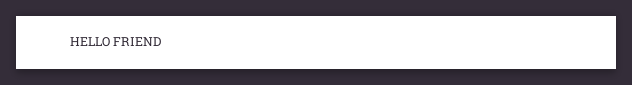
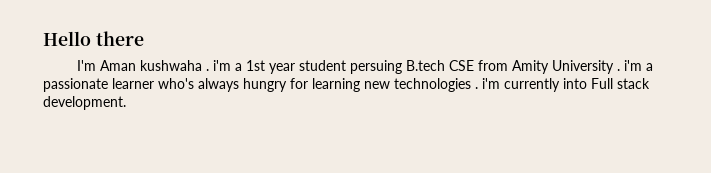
- HELLO FRIEND
+ Hello there
+ I'm Aman kushwaha . i'm a 1st year student persuing B.tech CSE from Amity University . i'm a passionate learner who's always hungry for learning new technologies . i'm currently into Full stack development.

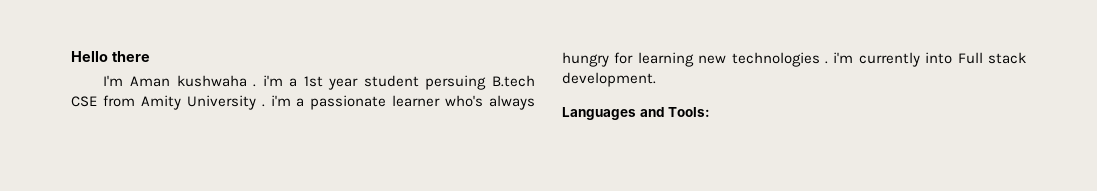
+ Languages and Tools:

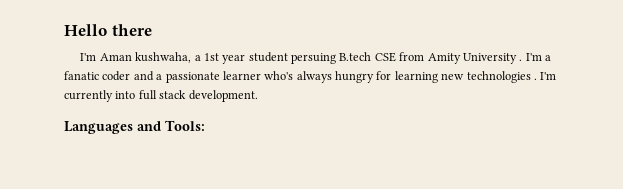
- I'm Aman kushwaha . i'm a 1st year student persuing B.tech CSE from Amity University . i'm a passionate learner who's always hungry for learning new technologies . i'm currently into Full stack development.
+ I'm Aman kushwaha, a 1st year student persuing B.tech CSE from Amity University . I'm a fanatic coder and a passionate learner who's always hungry for learning new technologies . I'm currently into full stack development.

